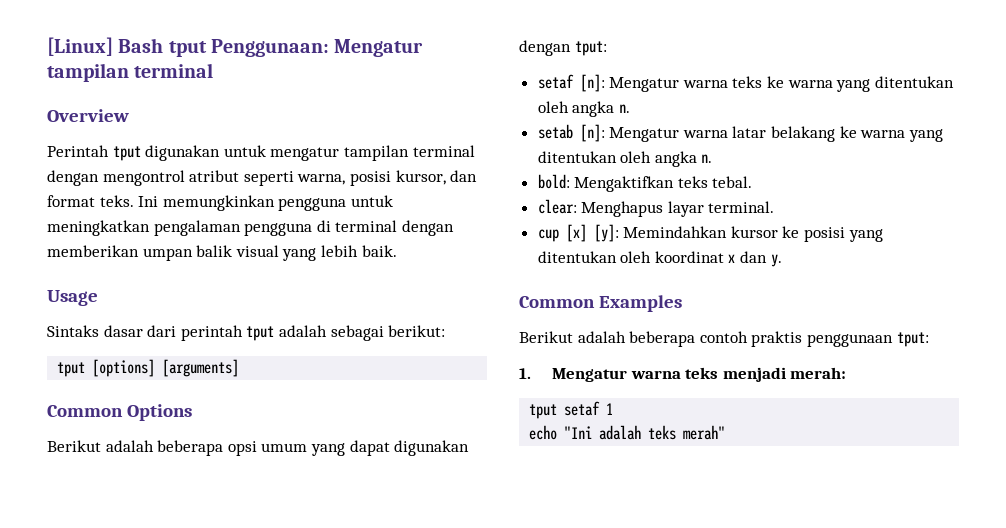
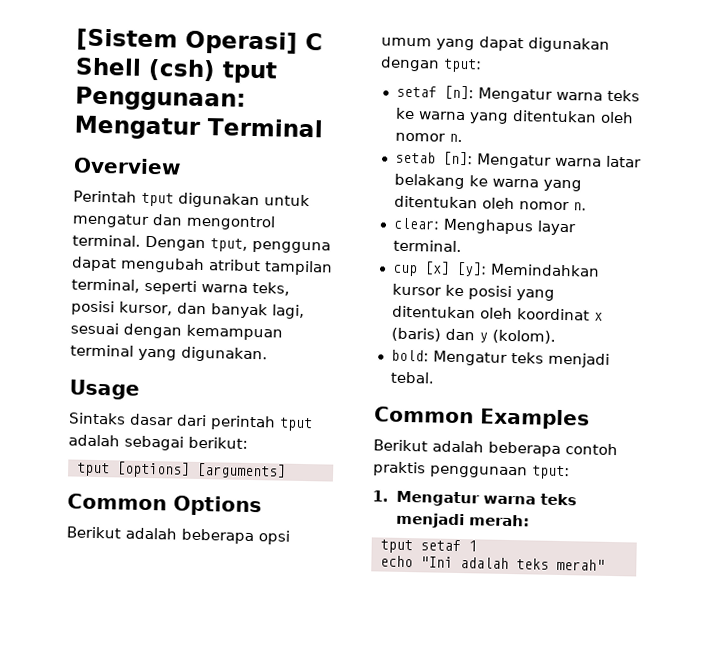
- [Linux] Bash tput Penggunaan: Mengatur tampilan terminal
+ [Sistem Operasi] C Shell (csh) tput Penggunaan: Mengatur Terminal
- Perintah tput digunakan untuk mengatur tampilan terminal dengan mengontrol atribut seperti warna, posisi kursor, dan format teks. Ini memungkinkan pengguna untuk meningkatkan pengalaman pengguna di terminal dengan memberikan umpan balik visual yang lebih baik.
+ Perintah tput digunakan untuk mengatur dan mengontrol terminal. Dengan tput, pengguna dapat mengubah atribut tampilan terminal, seperti warna teks, posisi kursor, dan banyak lagi, sesuai dengan kemampuan terminal yang digunakan.
- setaf [n]: Mengatur warna teks ke warna yang ditentukan oleh angka n.
+ setaf [n]: Mengatur warna teks ke warna yang ditentukan oleh nomor n.
- setab [n]: Mengatur warna latar belakang ke warna yang ditentukan oleh angka n.
- bold: Mengaktifkan teks tebal.
+ setab [n]: Mengatur warna latar belakang ke warna yang ditentukan oleh nomor n.
- cup [x] [y]: Memindahkan kursor ke posisi yang ditentukan oleh koordinat x dan y.
+ cup [x] [y]: Memindahkan kursor ke posisi yang ditentukan oleh koordinat x (baris) dan y (kolom).
+ bold: Mengatur teks menjadi tebal.

